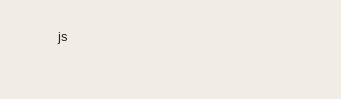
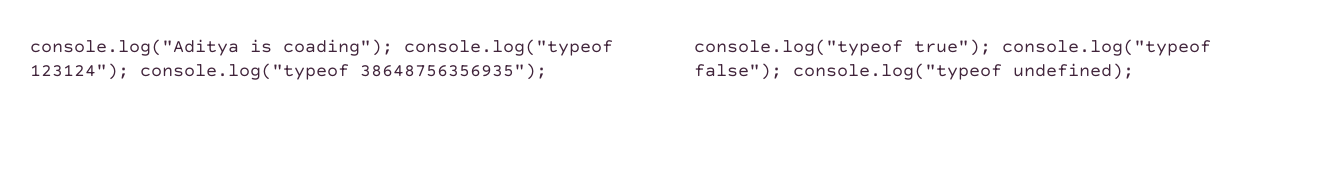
- js
+ console.log("Aditya is coading"); console.log("typeof 123124"); console.log("typeof 38648756356935"); console.log("typeof true"); console.log("typeof false"); console.log("typeof undefined);

